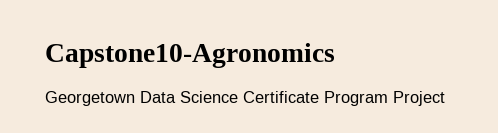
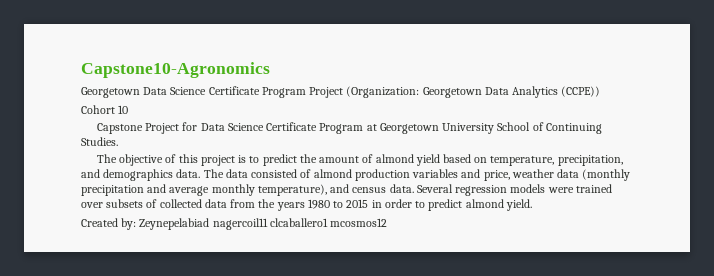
- Georgetown Data Science Certificate Program Project
+ Georgetown Data Science Certificate Program Project (Organization: Georgetown Data Analytics (CCPE))
+ Cohort 10
+ Capstone Project for Data Science Certificate Program at Georgetown University School of Continuing Studies.
+ The objective of this project is to predict the amount of almond yield based on temperature, precipitation, and demographics data. The data consisted of almond production variables and price, weather data (monthly precipitation and average monthly temperature), and census data. Several regression models were trained over subsets of collected data from the years 1980 to 2015 in order to predict almond yield.
+ Created by: Zeynepelabiad nagercoil11 clcaballero1 mcosmos12

